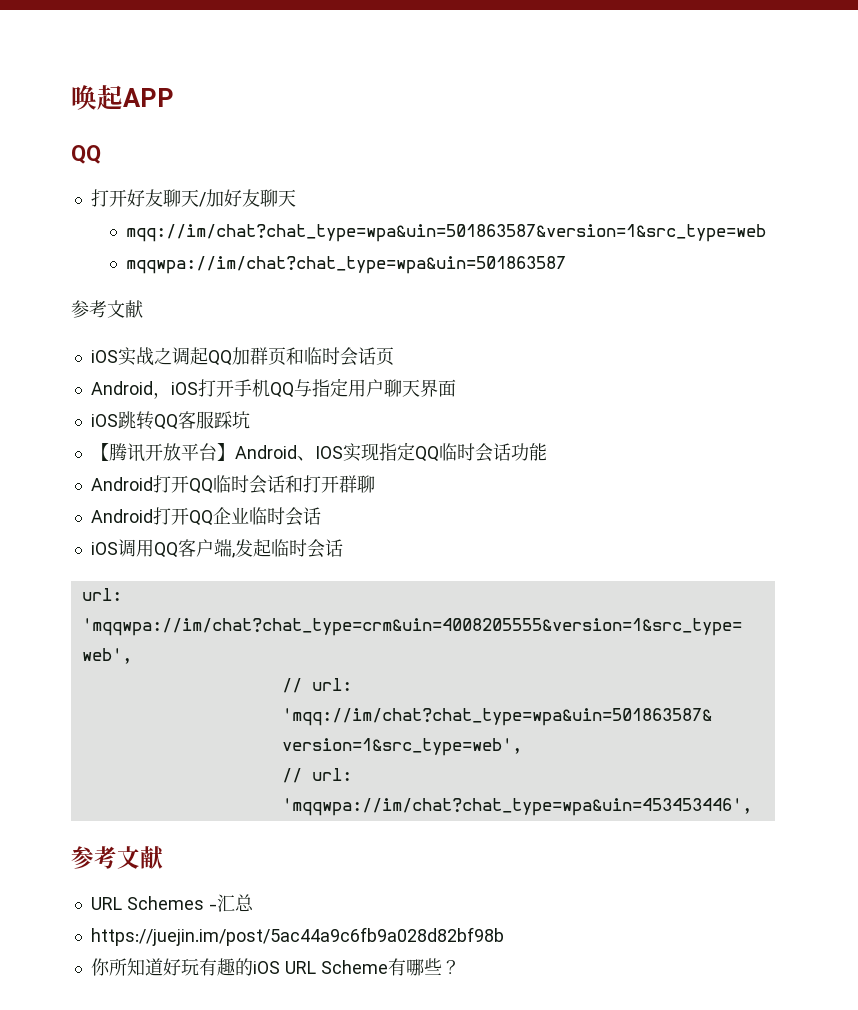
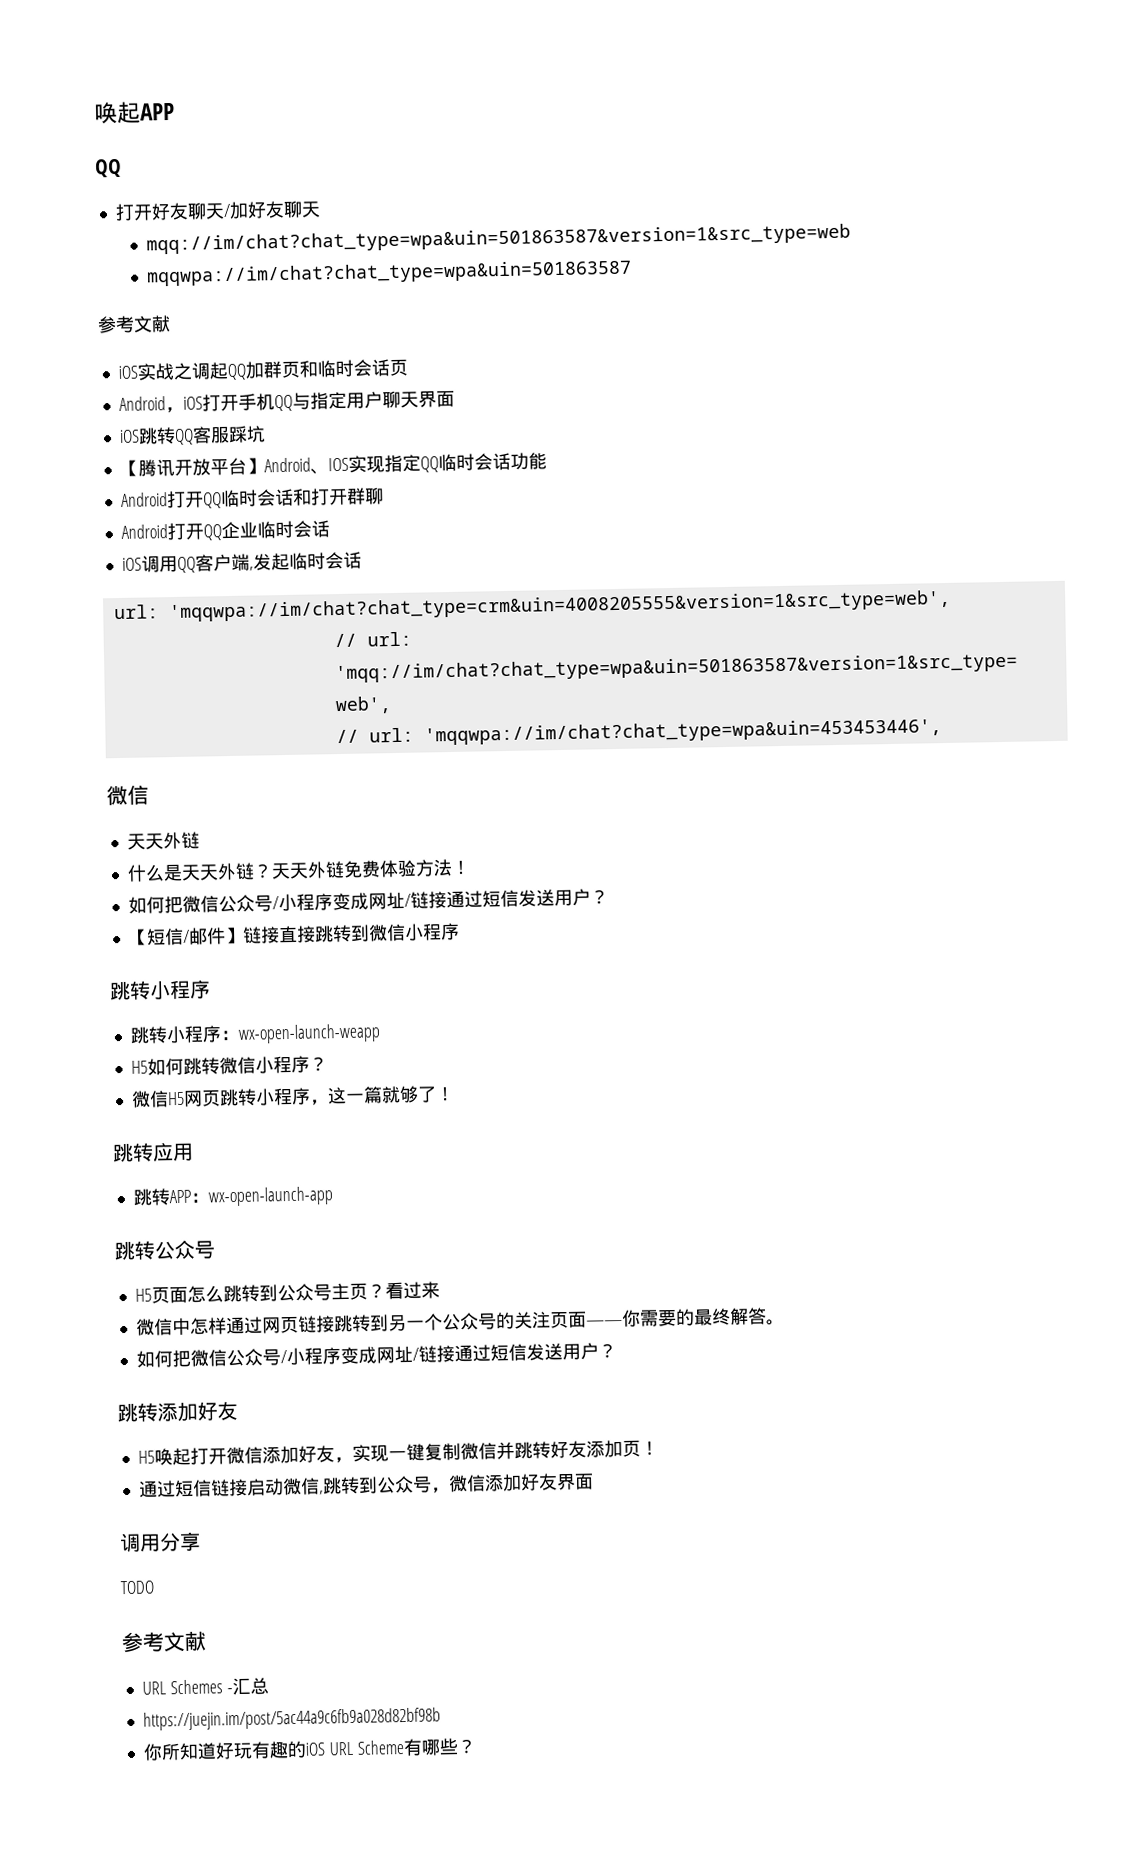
  // url: 'mqqwpa://im/chat?chat_type=wpa&uin=453453446',
+ 微信
+ 天天外链
+ 什么是天天外链？天天外链免费体验方法！
+ 如何把微信公众号/小程序变成网址/链接通过短信发送用户？
+ 【短信/邮件】链接直接跳转到微信小程序
+ 跳转小程序
+ 跳转小程序：wx-open-launch-weapp
+ H5如何跳转微信小程序？
+ 微信H5网页跳转小程序，这一篇就够了！
+ 跳转应用
+ 跳转APP：wx-open-launch-app
+ 跳转公众号
+ H5页面怎么跳转到公众号主页？看过来
+ 微信中怎样通过网页链接跳转到另一个公众号的关注页面——你需要的最终解答。
+ 如何把微信公众号/小程序变成网址/链接通过短信发送用户？
+ 跳转添加好友
+ H5唤起打开微信添加好友，实现一键复制微信并跳转好友添加页！
+ 通过短信链接启动微信,跳转到公众号，微信添加好友界面
+ 调用分享
+ TODO

